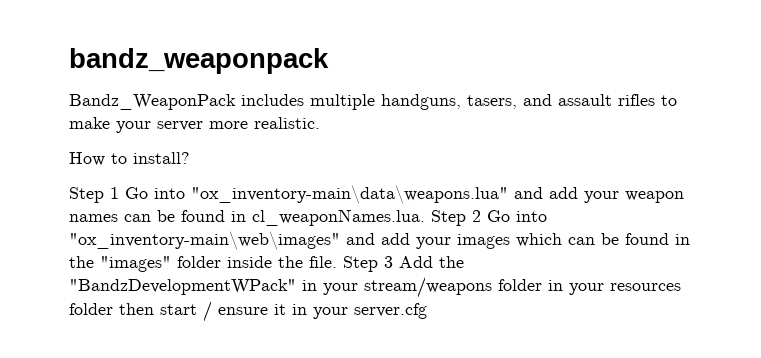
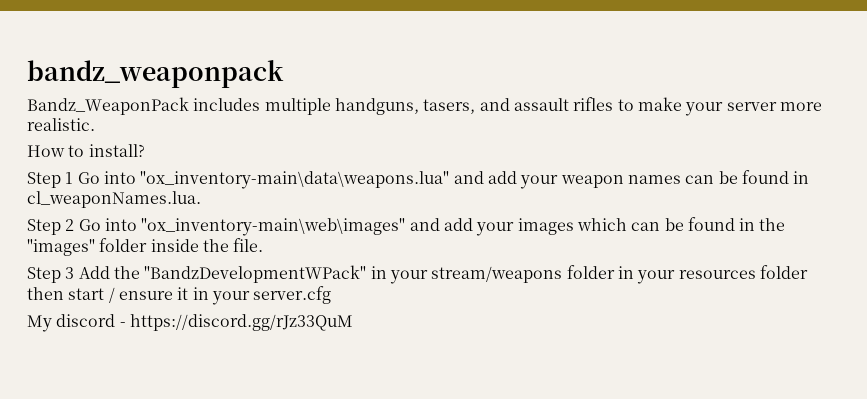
- Step 1 Go into "ox_inventory-main\data\weapons.lua" and add your weapon names can be found in cl_weaponNames.lua. Step 2 Go into "ox_inventory-main\web\images" and add your images which can be found in the "images" folder inside the file. Step 3 Add the "BandzDevelopmentWPack" in your stream/weapons folder in your resources folder then start / ensure it in your server.cfg
+ Step 1 Go into "ox_inventory-main\data\weapons.lua" and add your weapon names can be found in cl_weaponNames.lua.
+ Step 2 Go into "ox_inventory-main\web\images" and add your images which can be found in the "images" folder inside the file.
+ Step 3 Add the "BandzDevelopmentWPack" in your stream/weapons folder in your resources folder then start / ensure it in your server.cfg
+ My discord - https://discord.gg/rJz33QuM

